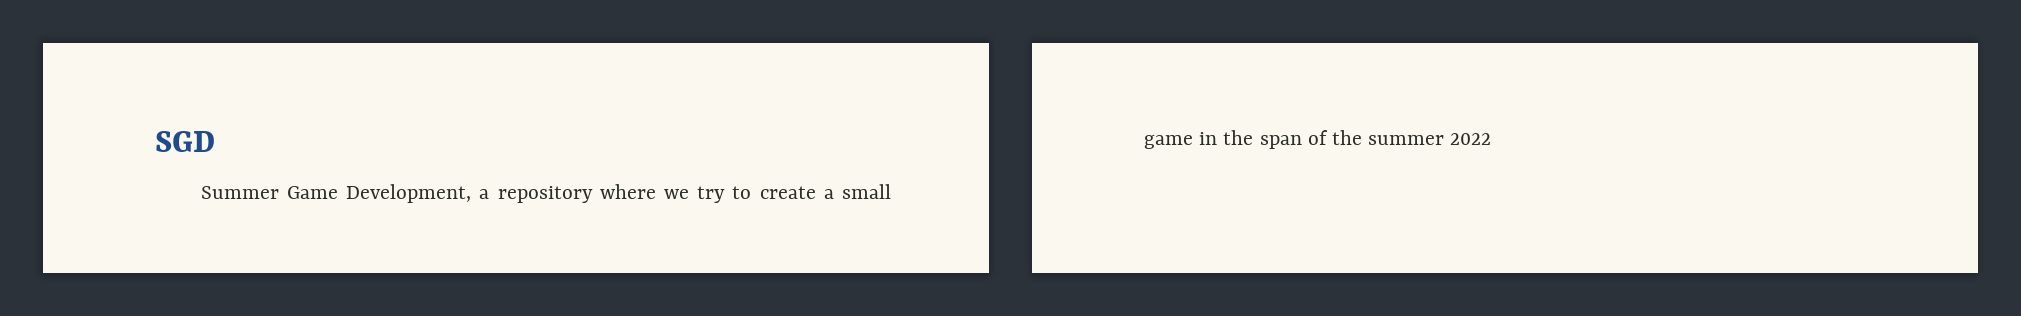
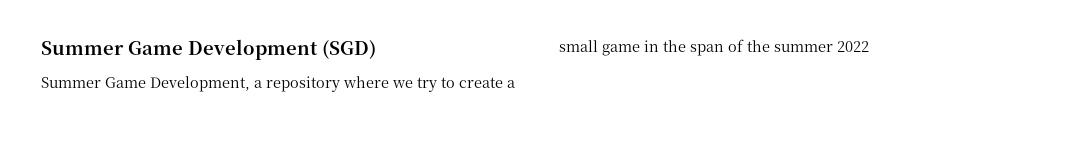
- SGD
+ Summer Game Development (SGD)

